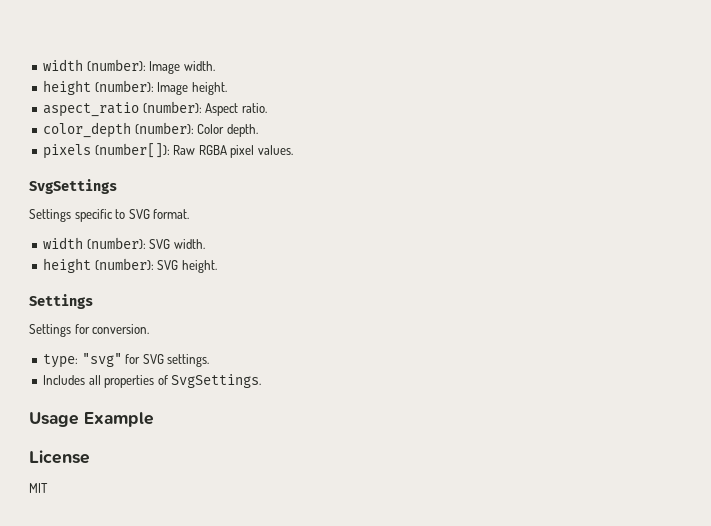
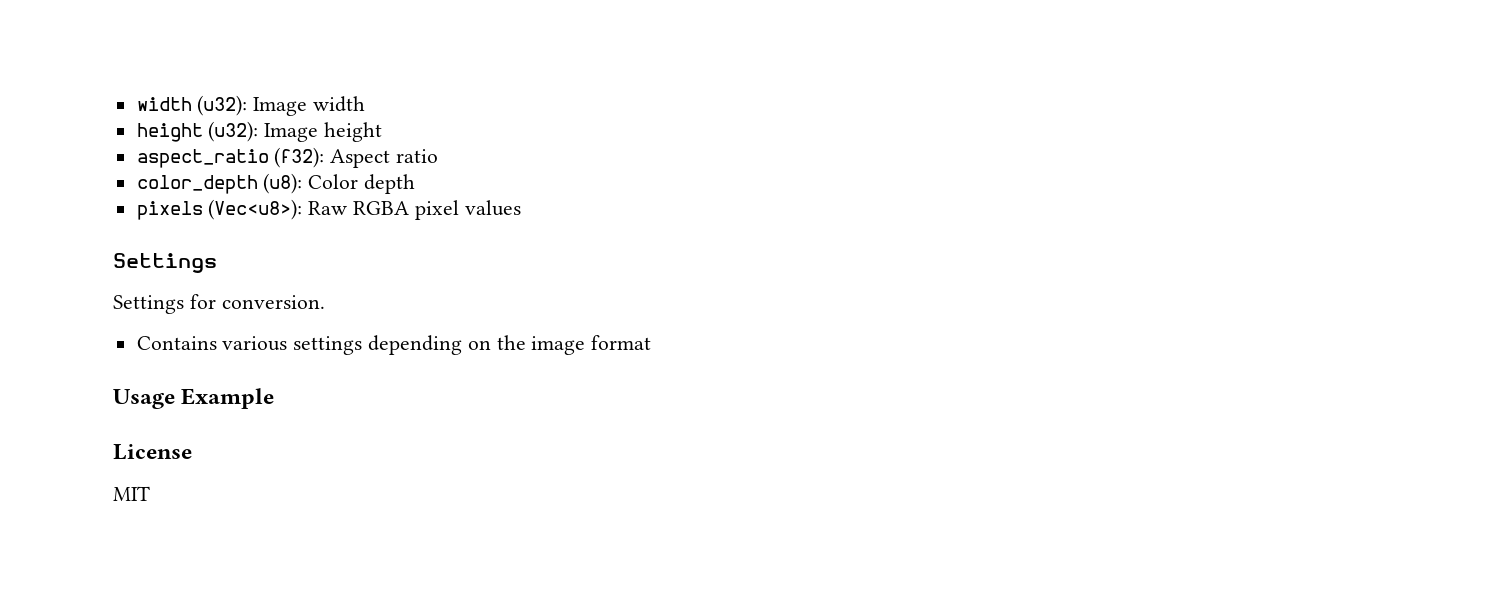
- width (number): Image width.
- height (number): Image height.
- aspect_ratio (number): Aspect ratio.
- color_depth (number): Color depth.
+ width (u32): Image width
+ height (u32): Image height
+ aspect_ratio (f32): Aspect ratio
+ color_depth (u8): Color depth
- pixels (number[]): Raw RGBA pixel values.
- SvgSettings
- Settings specific to SVG format.
- width (number): SVG width.
- height (number): SVG height.
+ pixels (Vec<u8>): Raw RGBA pixel values
  Settings
  Settings for conversion.
- type: "svg" for SVG settings.
- Includes all properties of SvgSettings.
+ Contains various settings depending on the image format

